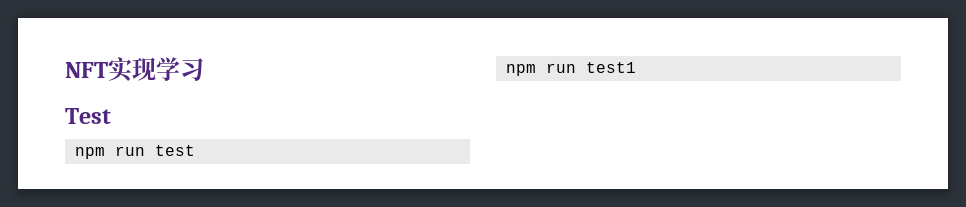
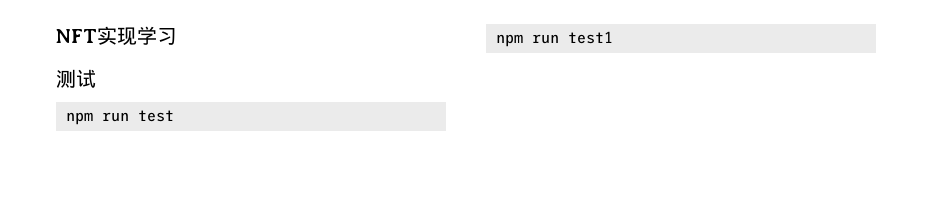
- Test
+ 测试

